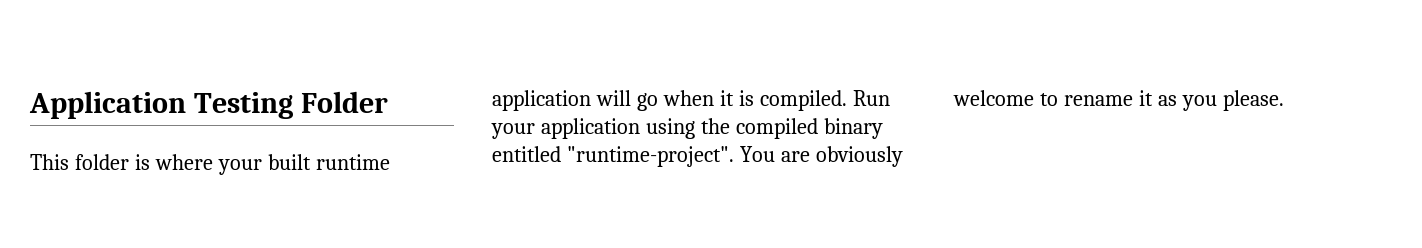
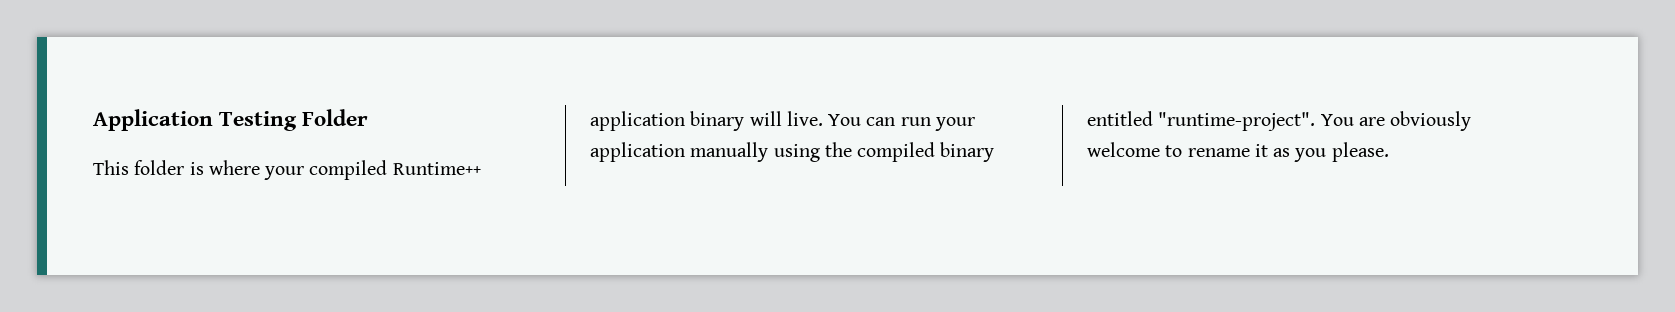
- This folder is where your built runtime application will go when it is compiled. Run your application using the compiled binary entitled "runtime-project".
+ This folder is where your compiled Runtime++ application binary will live. You can run your application manually using the compiled binary entitled "runtime-project".

